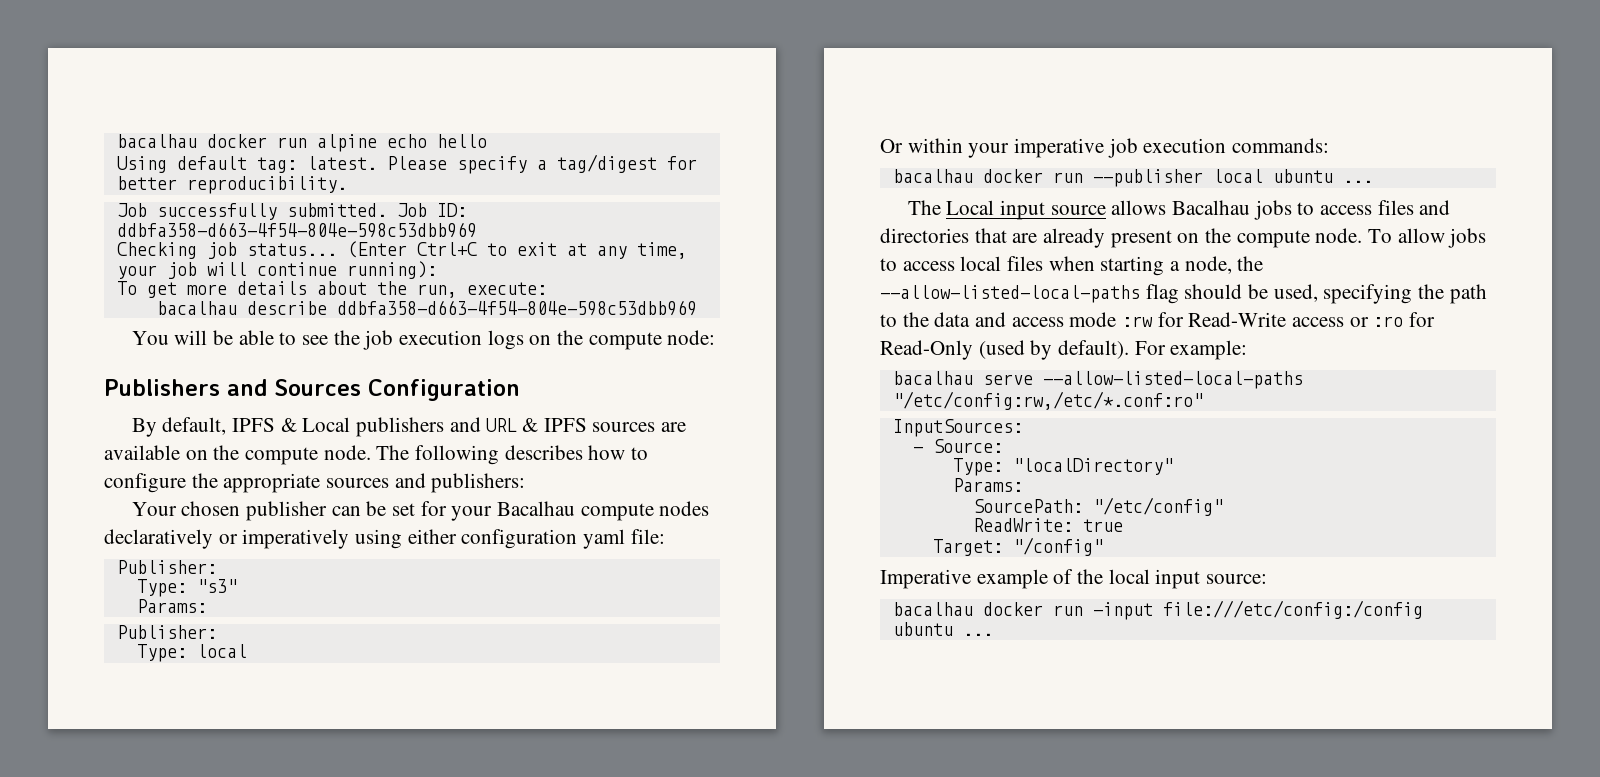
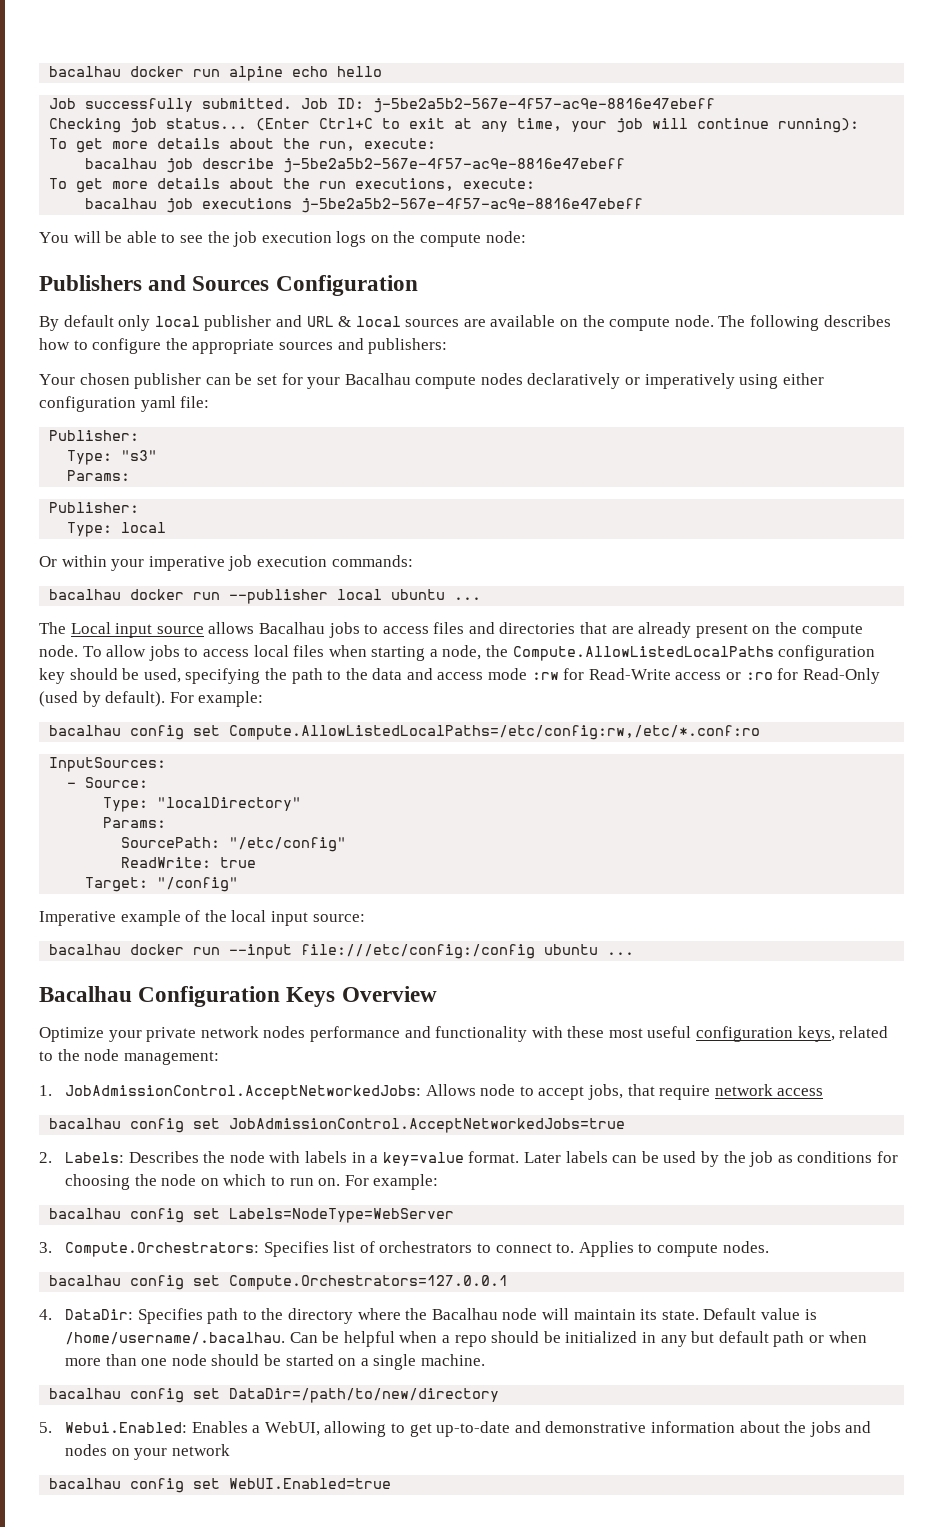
- Using default tag: latest. Please specify a tag/digest for better reproducibility.
- Job ID: ddbfa358-d663-4f54-804e-598c53dbb969
+ Job ID: j-5be2a5b2-567e-4f57-ac9e-8816e47ebeff
- bacalhau describe ddbfa358-d663-4f54-804e-598c53dbb969
+ bacalhau job describe j-5be2a5b2-567e-4f57-ac9e-8816e47ebeff
+ To get more details about the run executions, execute:
+ bacalhau job executions j-5be2a5b2-567e-4f57-ac9e-8816e47ebeff
- By default, IPFS & Local publishers and URL & IPFS sources are available on the compute node.
+ By default only local publisher and URL & local sources are available on the compute node.
- To allow jobs to access local files when starting a node, the --allow-listed-local-paths flag should be used, specifying the path to the data and access mode :rw for Read-Write access or :ro for Read-Only (used by default).
+ To allow jobs to access local files when starting a node, the Compute.AllowListedLocalPaths configuration key should be used, specifying the path to the data and access mode :rw for Read-Write access or :ro for Read-Only (used by default).
- bacalhau serve --allow-listed-local-paths "/etc/config:rw,/etc/*.conf:ro"
+ bacalhau config set Compute.AllowListedLocalPaths=/etc/config:rw,/etc/*.conf:ro
- bacalhau docker run -input file:///etc/config:/config ubuntu ...
+ bacalhau docker run --input file:///etc/config:/config ubuntu ...
+ Bacalhau Configuration Keys Overview
+ Optimize your private network nodes performance and functionality with these most useful configuration keys, related to the node management:
+ 1. JobAdmissionControl.AcceptNetworkedJobs: Allows node to accept jobs, that require network access
+ bacalhau config set JobAdmissionControl.AcceptNetworkedJobs=true
+ 2. Labels: Describes the node with labels in a key=value format. Later labels can be used by the job as conditions for choosing the node on which to run on. For example:
+ bacalhau config set Labels=NodeType=WebServer
+ 3. Compute.Orchestrators: Specifies list of orchestrators to connect to. Applies to compute nodes.
+ bacalhau config set Compute.Orchestrators=127.0.0.1
+ 4. DataDir: Specifies path to the directory where the Bacalhau node will maintain its state. Default value is /home/username/.bacalhau. Can be helpful when a repo should be initialized in any but default path or when more than one node should be started on a single machine.
+ bacalhau config set DataDir=/path/to/new/directory
+ 5. Webui.Enabled: Enables a WebUI, allowing to get up-to-date and demonstrative information about the jobs and nodes on your network
+ bacalhau config set WebUI.Enabled=true

